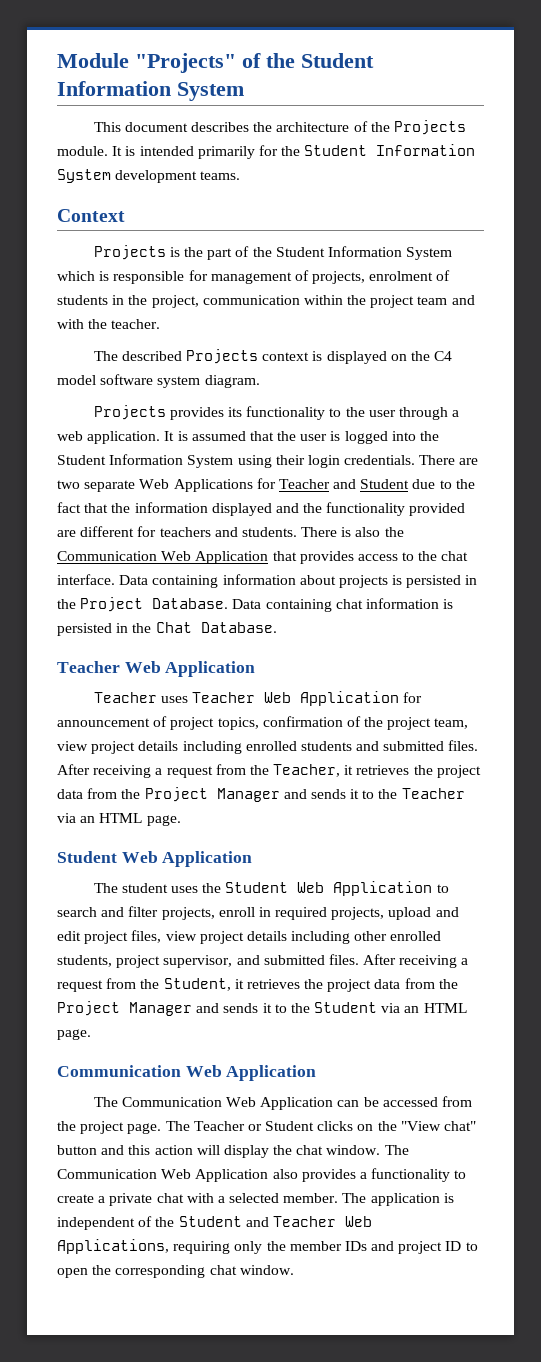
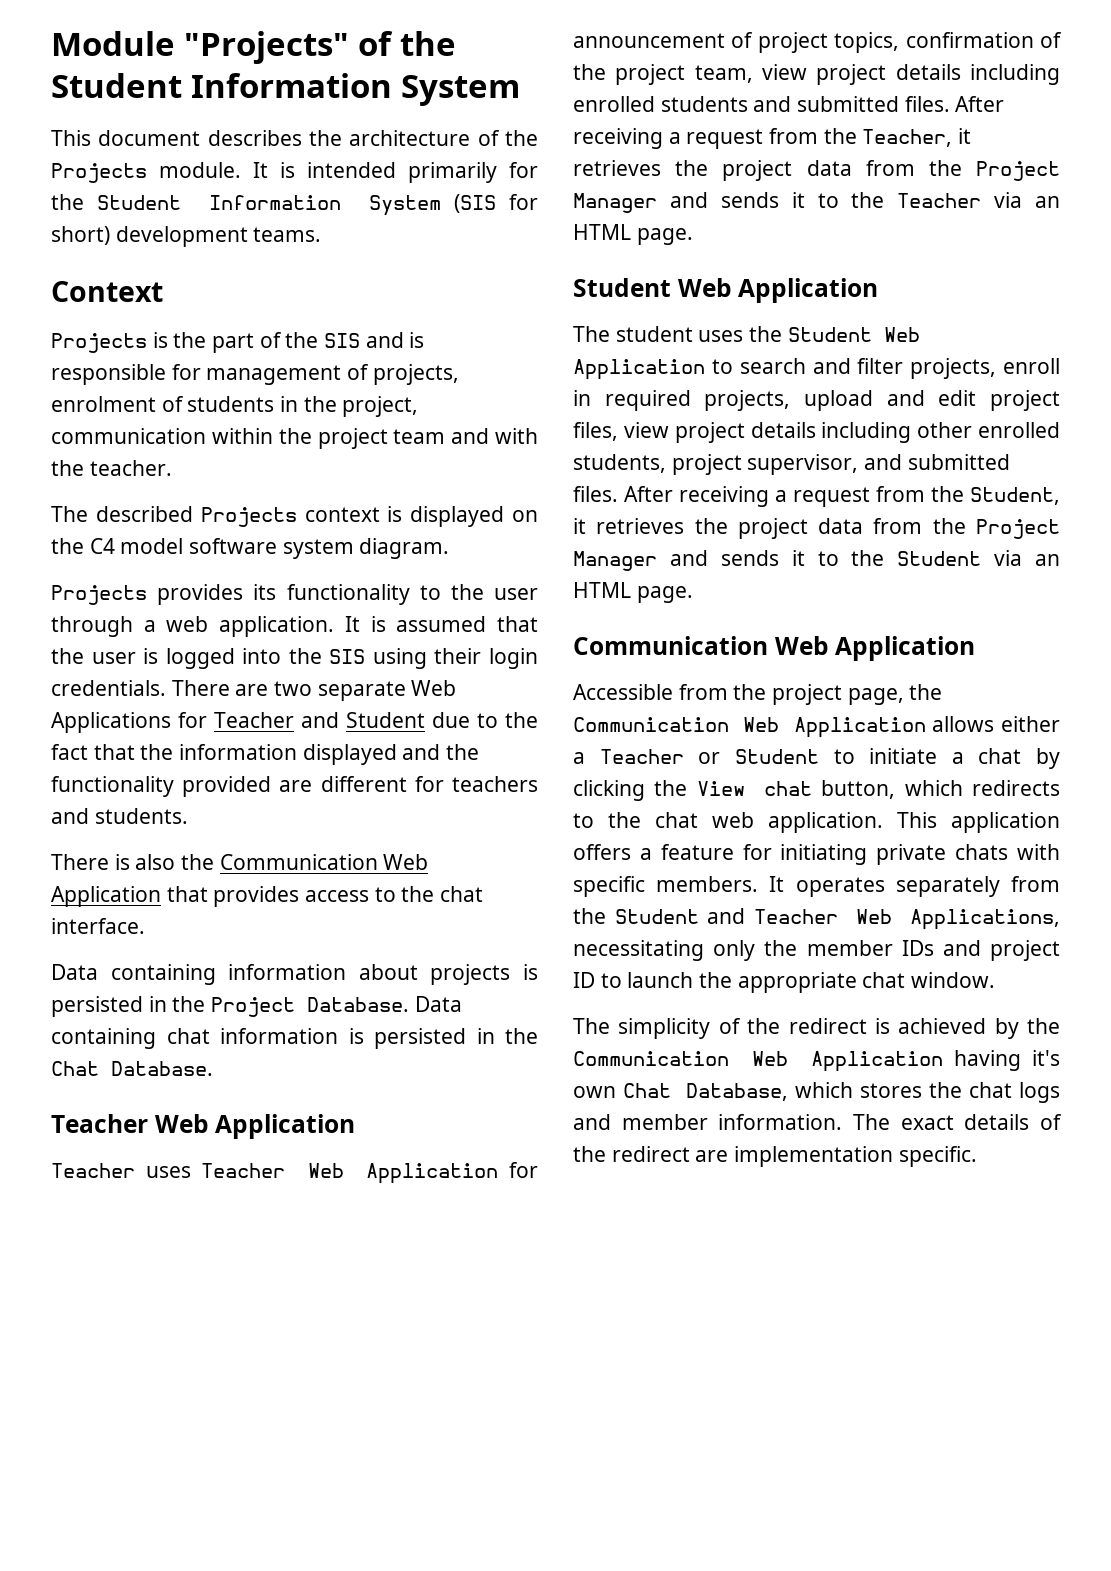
- It is intended primarily for the Student Information System development teams.
+ It is intended primarily for the Student Information System (SIS for short) development teams.
- Projects is the part of the Student Information System which is responsible for management of projects, enrolment of students in the project, communication within the project team and with the teacher.
+ Projects is the part of the SIS and is responsible for management of projects, enrolment of students in the project, communication within the project team and with the teacher.
- It is assumed that the user is logged into the Student Information System using their login credentials.
+ It is assumed that the user is logged into the SIS using their login credentials.
- There are two separate Web Applications for Teacher and Student due to the fact that the information displayed and the functionality provided are different for teachers and students. There is also the Communication Web Application that provides access to the chat interface. Data containing information about projects is persisted in the Project Database.
+ There are two separate Web Applications for Teacher and Student due to the fact that the information displayed and the functionality provided are different for teachers and students.
+ There is also the Communication Web Application that provides access to the chat interface.
+ Data containing information about projects is persisted in the Project Database.
- The Communication Web Application can be accessed from the project page. The Teacher or Student clicks on the "View chat" button and this action will display the chat window. The Communication Web Application also provides a functionality to create a private chat with a selected member. The application is independent of the Student and Teacher Web Applications, requiring only the member IDs and project ID to open the corresponding chat window.
+ Accessible from the project page, the Communication Web Application allows either a Teacher or Student to initiate a chat by clicking the View chat button, which redirects to the chat web application. This application offers a feature for initiating private chats with specific members. It operates separately from the Student and Teacher Web Applications, necessitating only the member IDs and project ID to launch the appropriate chat window.
+ The simplicity of the redirect is achieved by the Communication Web Application having it's own Chat Database, which stores the chat logs and member information. The exact details of the redirect are implementation specific.

